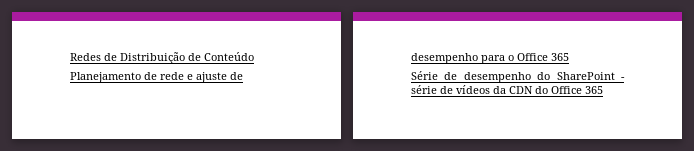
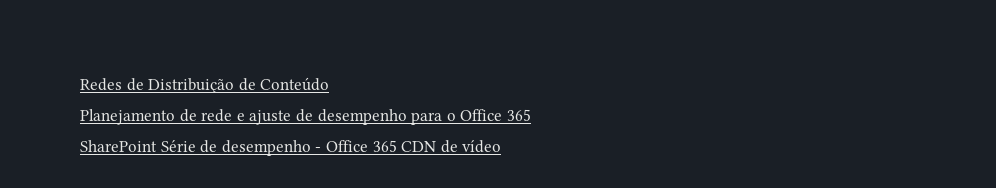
- Série de desempenho do SharePoint - série de vídeos da CDN do Office 365
+ SharePoint Série de desempenho - Office 365 CDN de vídeo

